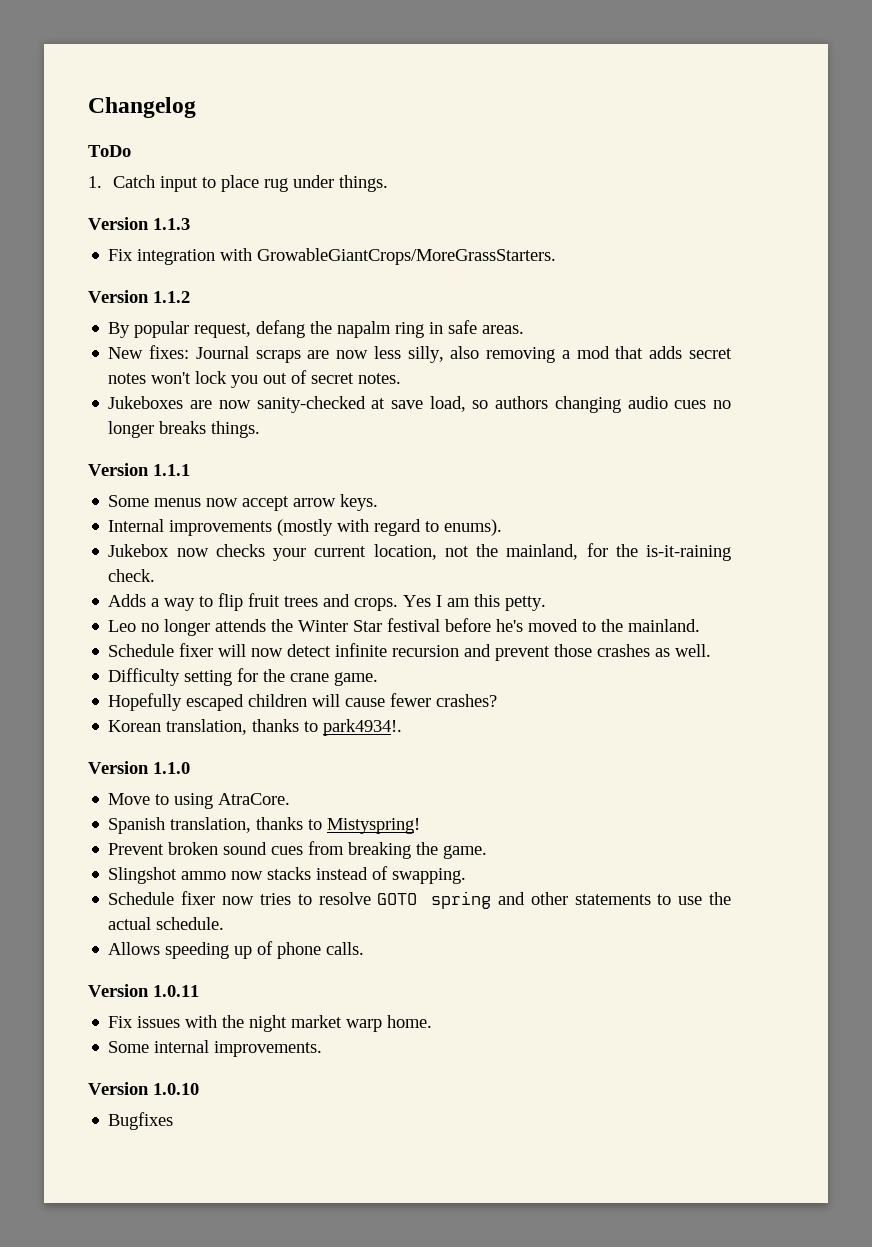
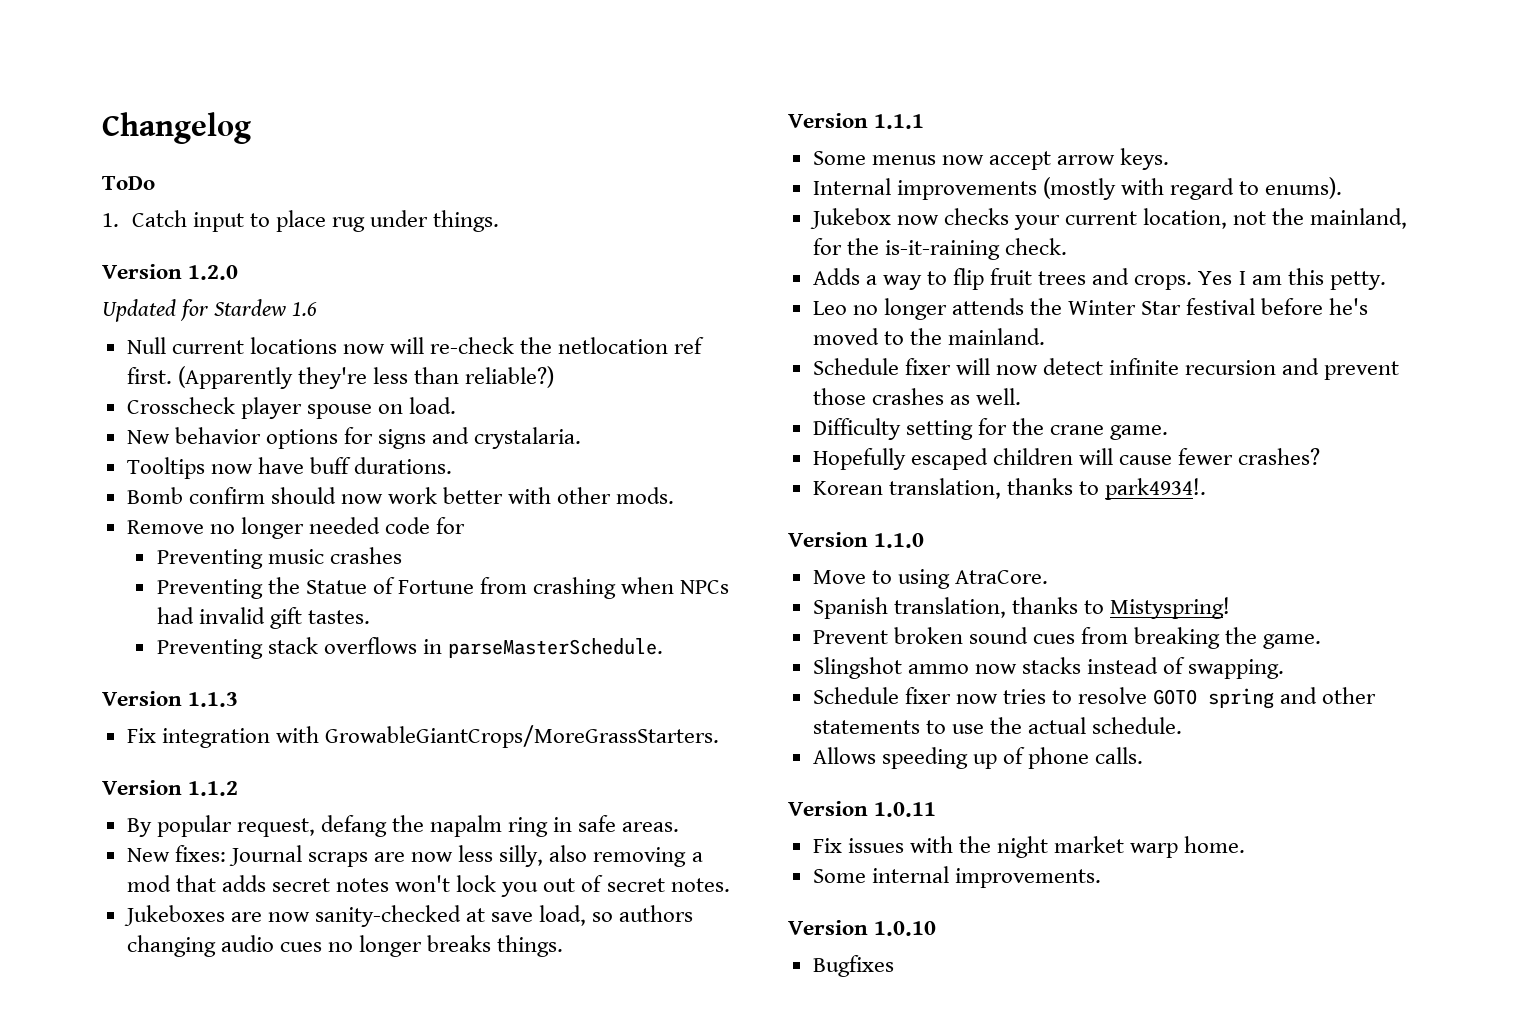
+ Version 1.2.0
+ Updated for Stardew 1.6
+ Null current locations now will re-check the netlocation ref first. (Apparently they're less than reliable?)
+ Crosscheck player spouse on load.
+ New behavior options for signs and crystalaria.
+ Tooltips now have buff durations.
+ Bomb confirm should now work better with other mods.
+ Remove no longer needed code for
+ Preventing music crashes
+ Preventing the Statue of Fortune from crashing when NPCs had invalid gift tastes.
+ Preventing stack overflows in parseMasterSchedule.

